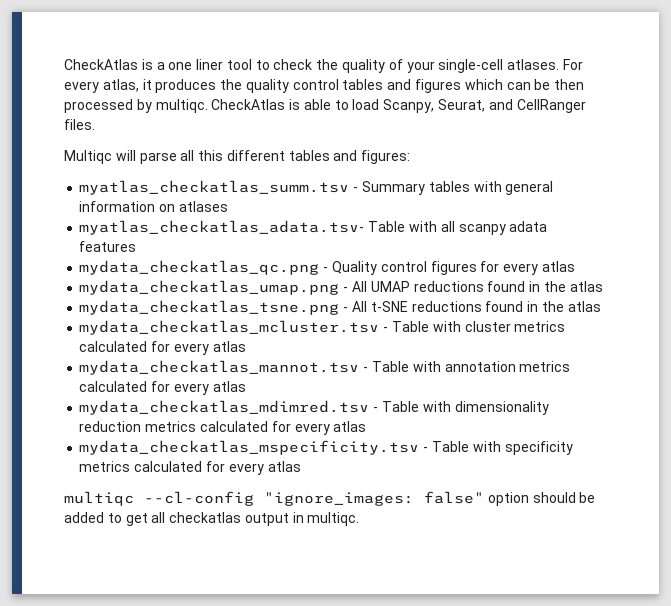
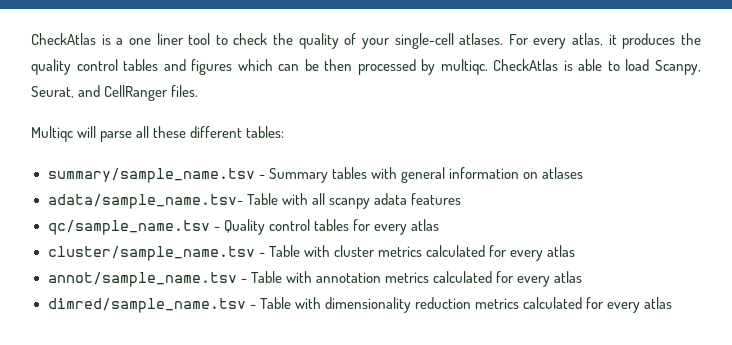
- Multiqc will parse all this different tables and figures:
- myatlas_checkatlas_summ.tsv - Summary tables with general information on atlases
+ Multiqc will parse all these different tables:
+ summary/sample_name.tsv - Summary tables with general information on atlases
- myatlas_checkatlas_adata.tsv- Table with all scanpy adata features
+ adata/sample_name.tsv- Table with all scanpy adata features
- mydata_checkatlas_qc.png - Quality control figures for every atlas
- mydata_checkatlas_umap.png - All UMAP reductions found in the atlas
- mydata_checkatlas_tsne.png - All t-SNE reductions found in the atlas
- mydata_checkatlas_mcluster.tsv - Table with cluster metrics calculated for every atlas
+ qc/sample_name.tsv - Quality control tables for every atlas
+ cluster/sample_name.tsv - Table with cluster metrics calculated for every atlas
- mydata_checkatlas_mannot.tsv - Table with annotation metrics calculated for every atlas
+ annot/sample_name.tsv - Table with annotation metrics calculated for every atlas
- mydata_checkatlas_mdimred.tsv - Table with dimensionality reduction metrics calculated for every atlas
+ dimred/sample_name.tsv - Table with dimensionality reduction metrics calculated for every atlas
- mydata_checkatlas_mspecificity.tsv - Table with specificity metrics calculated for every atlas
- multiqc --cl-config "ignore_images: false" option should be added to get all checkatlas output in multiqc.

